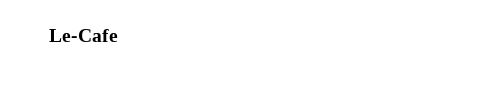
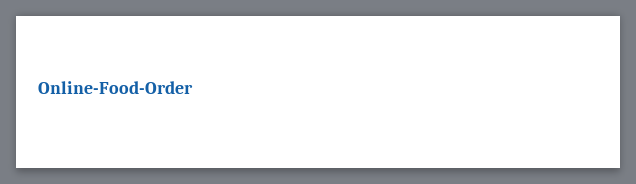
- Le-Cafe
+ Online-Food-Order

